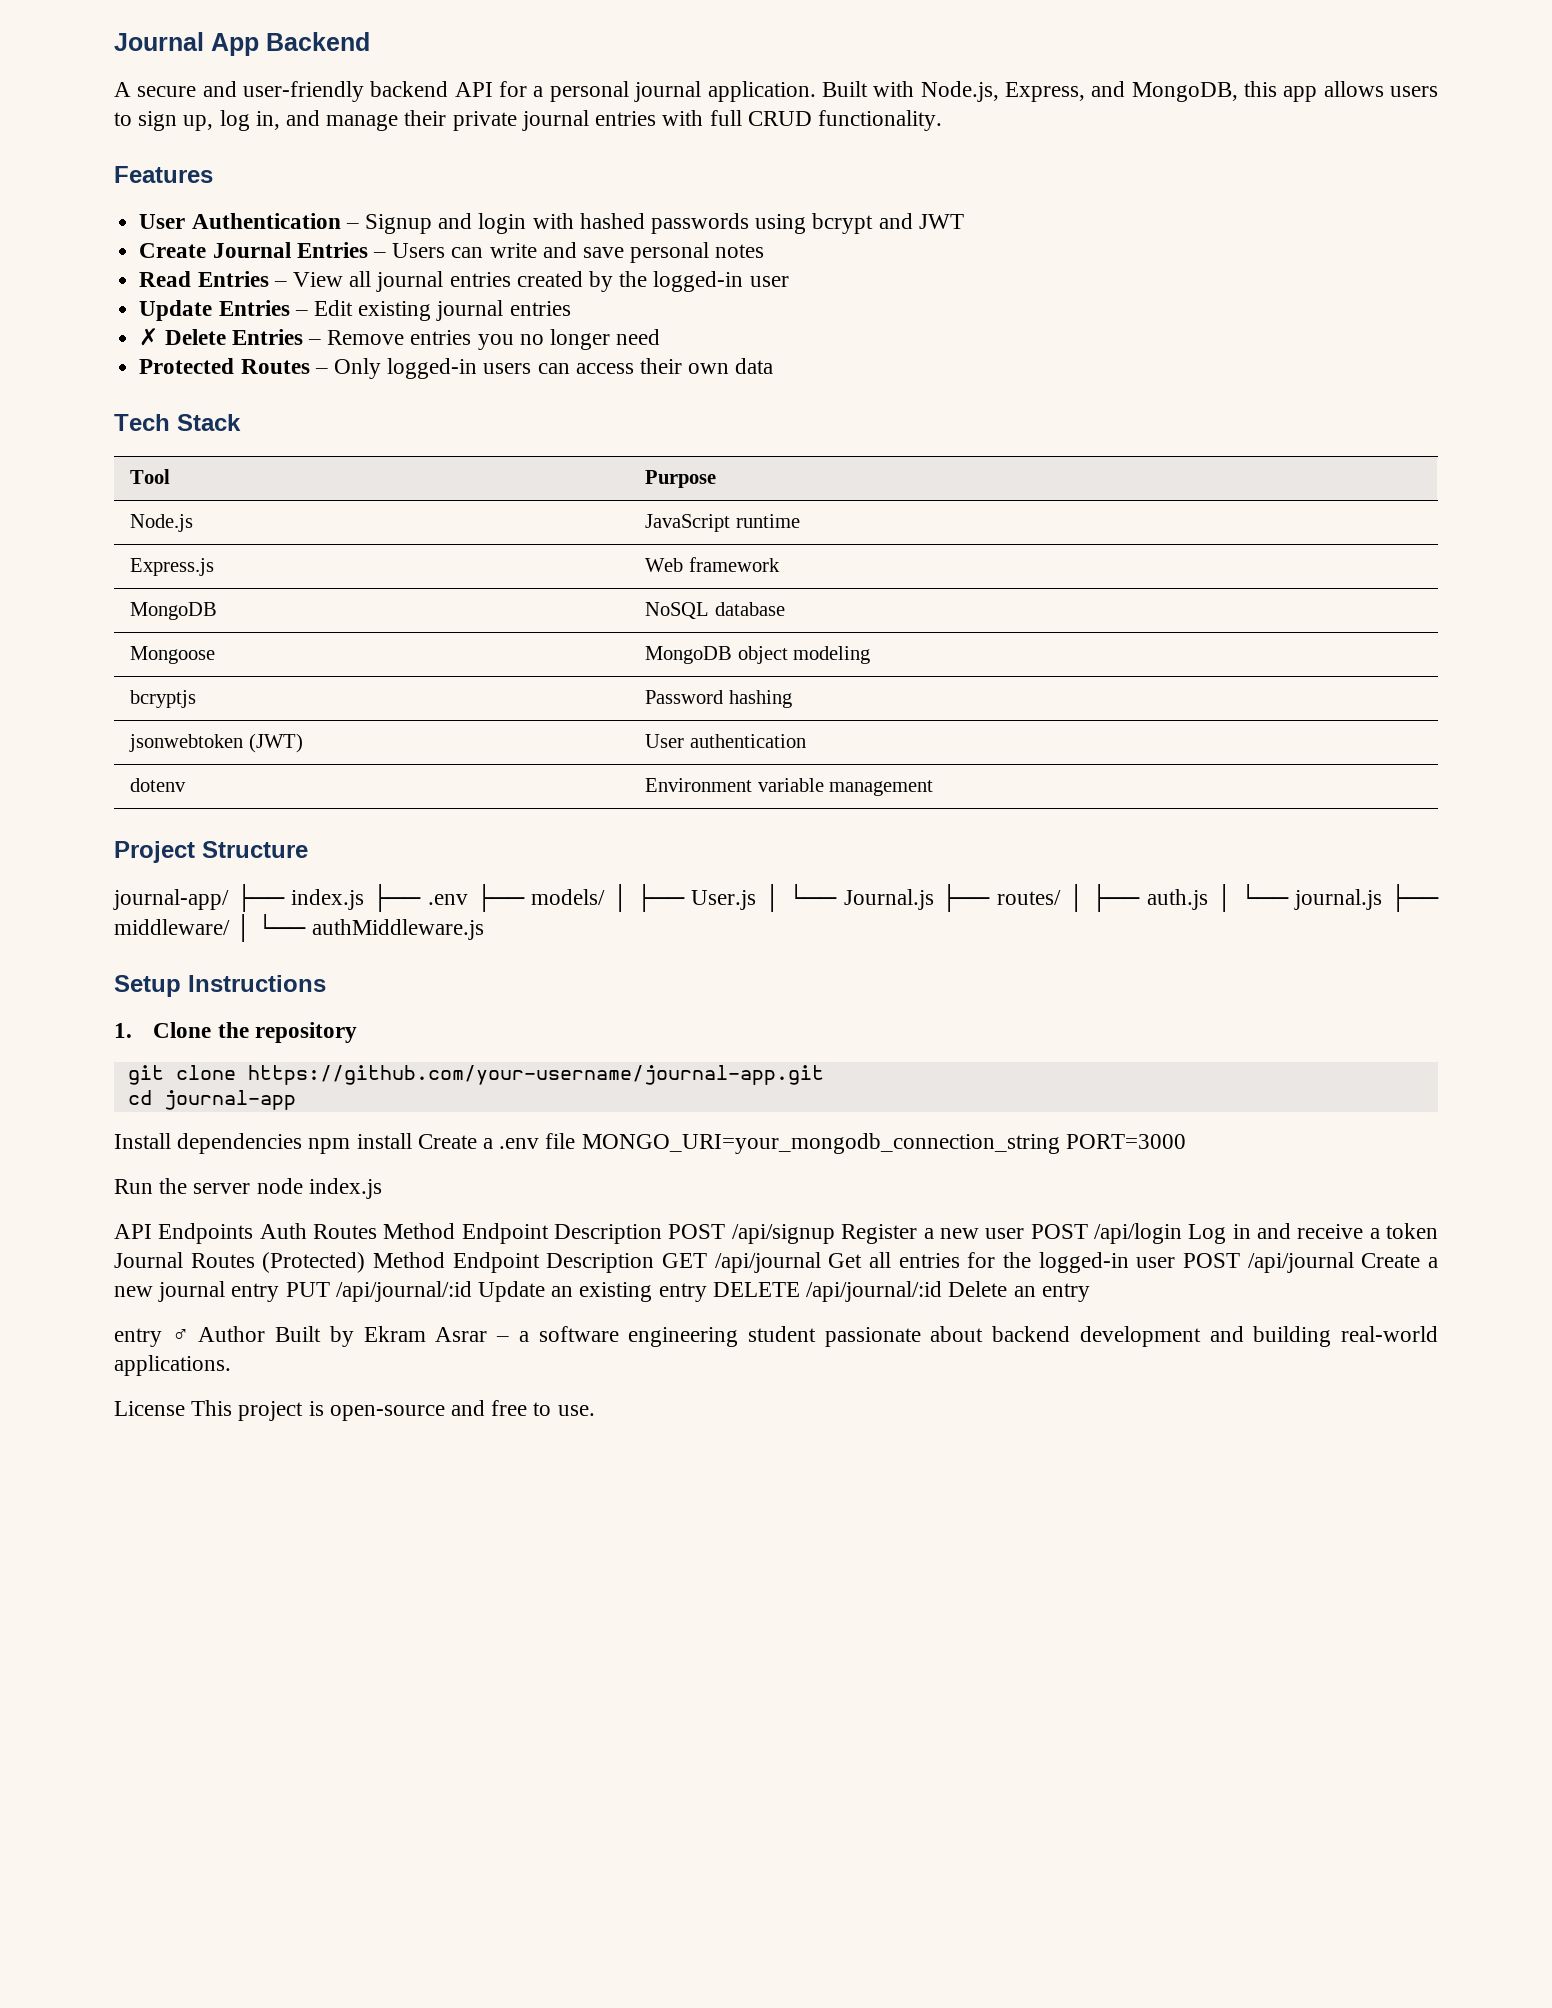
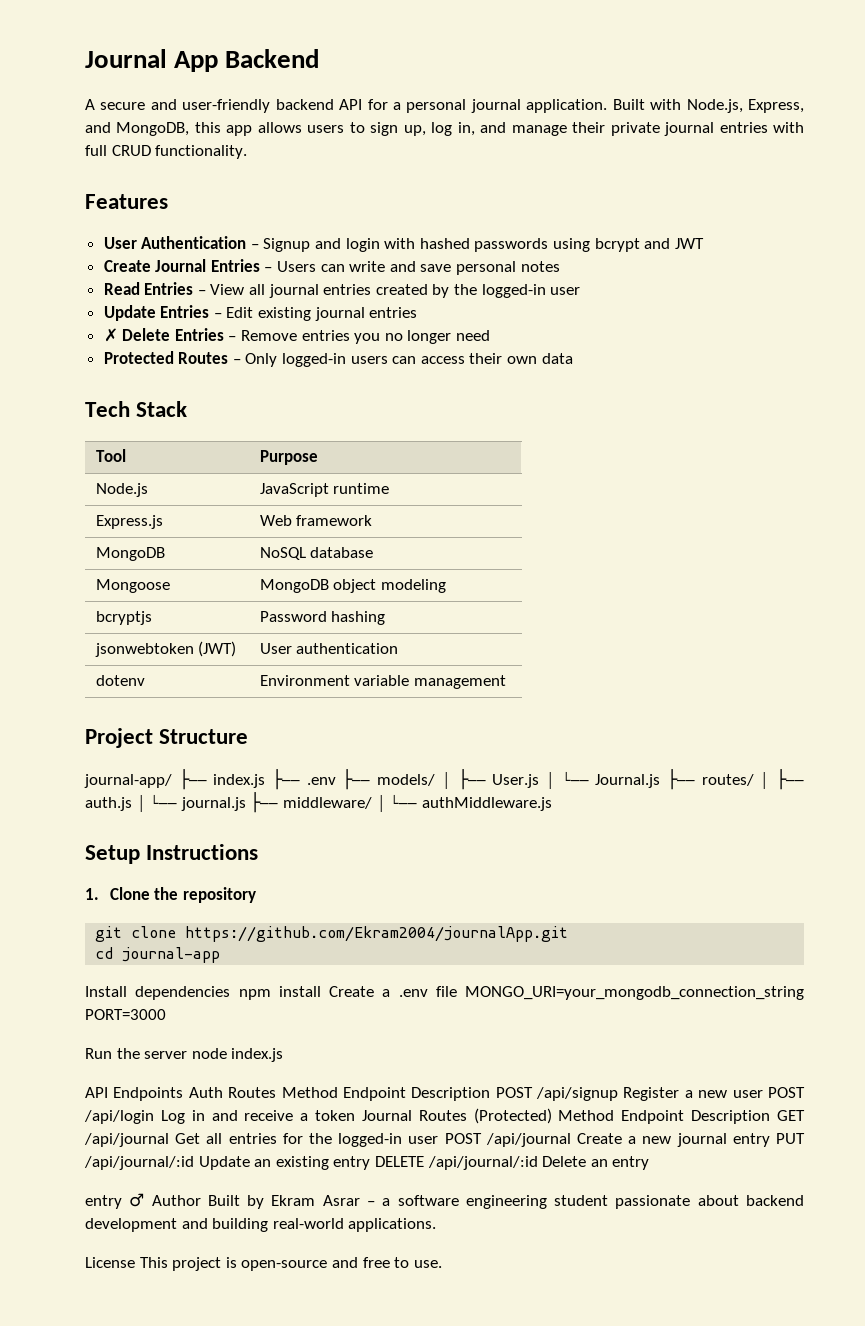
- git clone https://github.com/your-username/journal-app.git
+ git clone https://github.com/Ekram2004/journalApp.git

